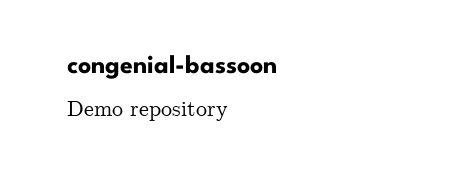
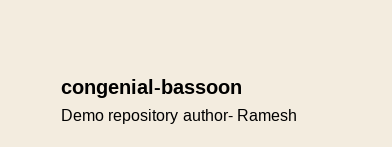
- Demo repository
+ Demo repository author- Ramesh

